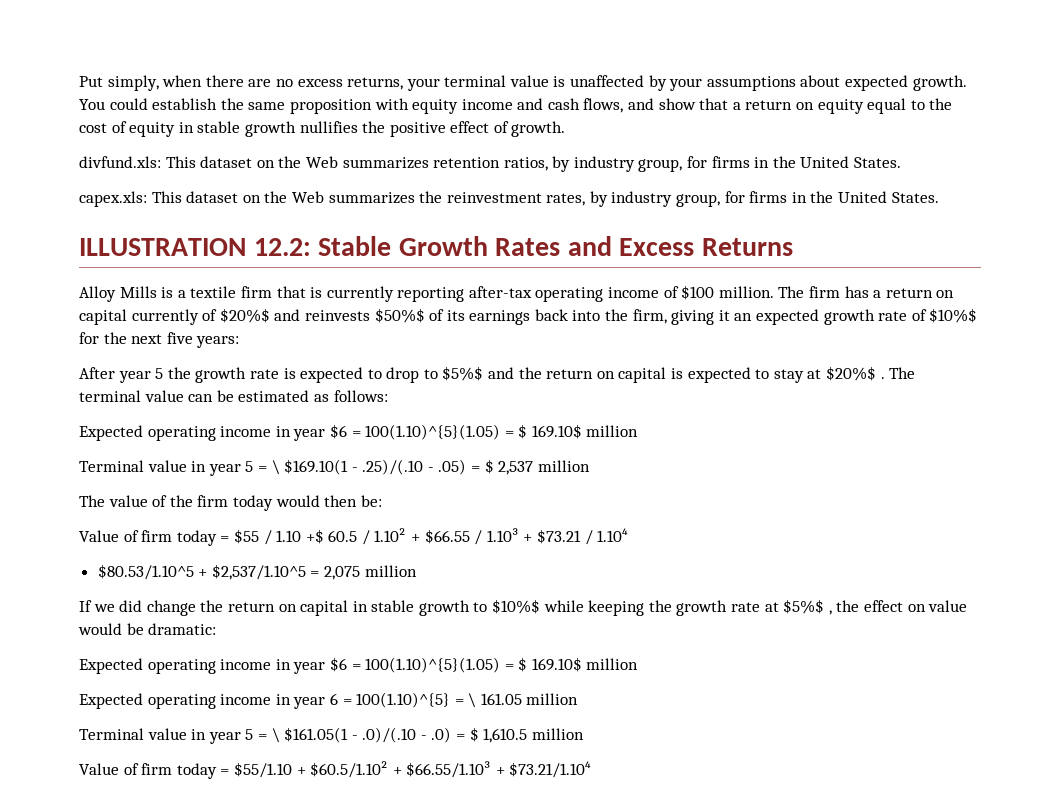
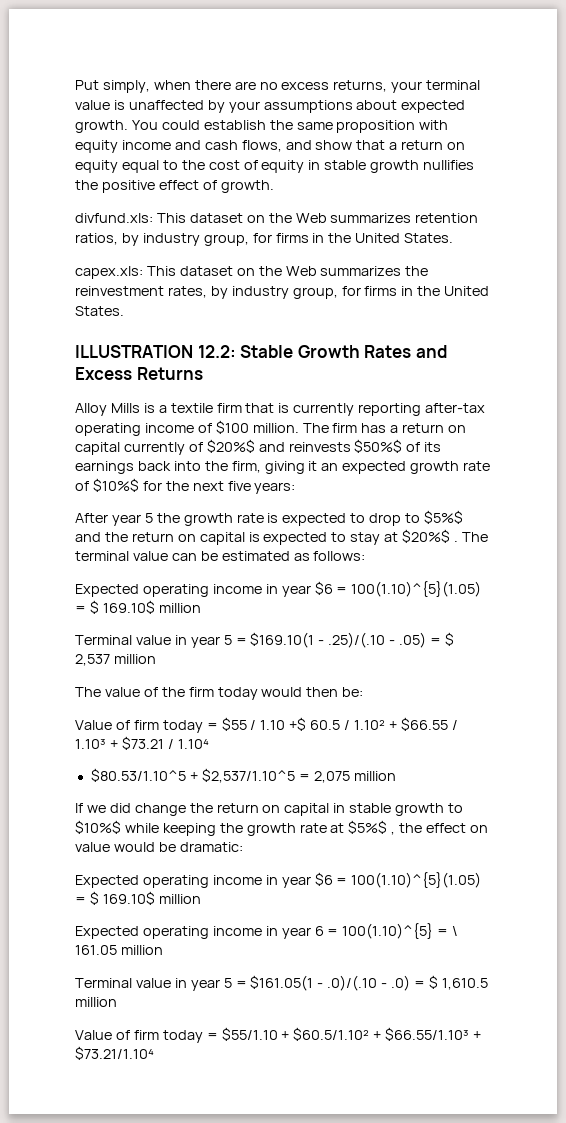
- Terminal value in year 5 = \ $169.10(1 - .25)/(.10 - .05) = $ 2,537 million
+ Terminal value in year 5 = $169.10(1 - .25)/(.10 - .05) = $ 2,537 million
- Terminal value in year 5 = \ $161.05(1 - .0)/(.10 - .0) = $ 1,610.5 million
+ Terminal value in year 5 = $161.05(1 - .0)/(.10 - .0) = $ 1,610.5 million

